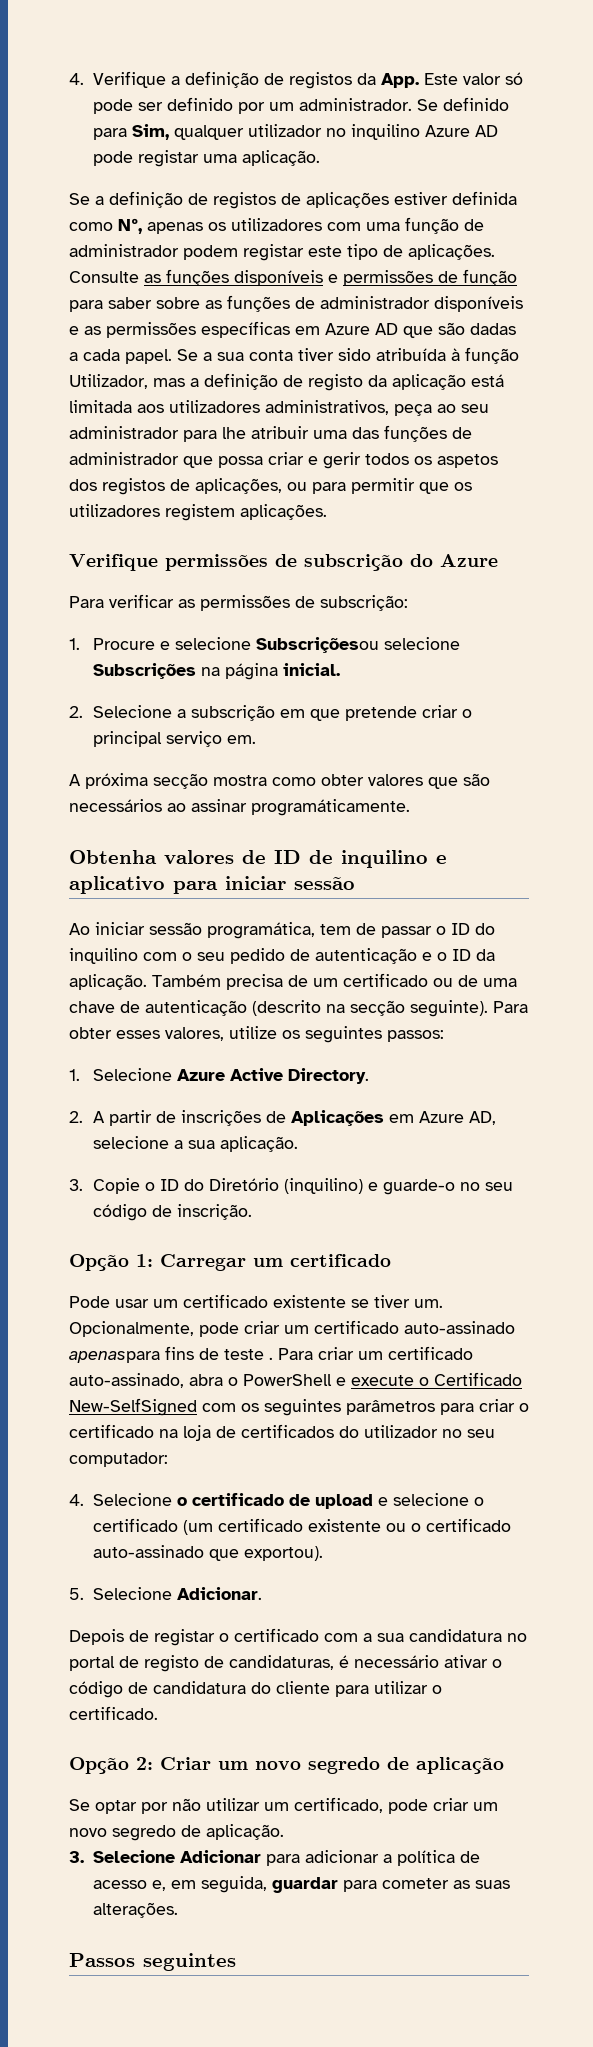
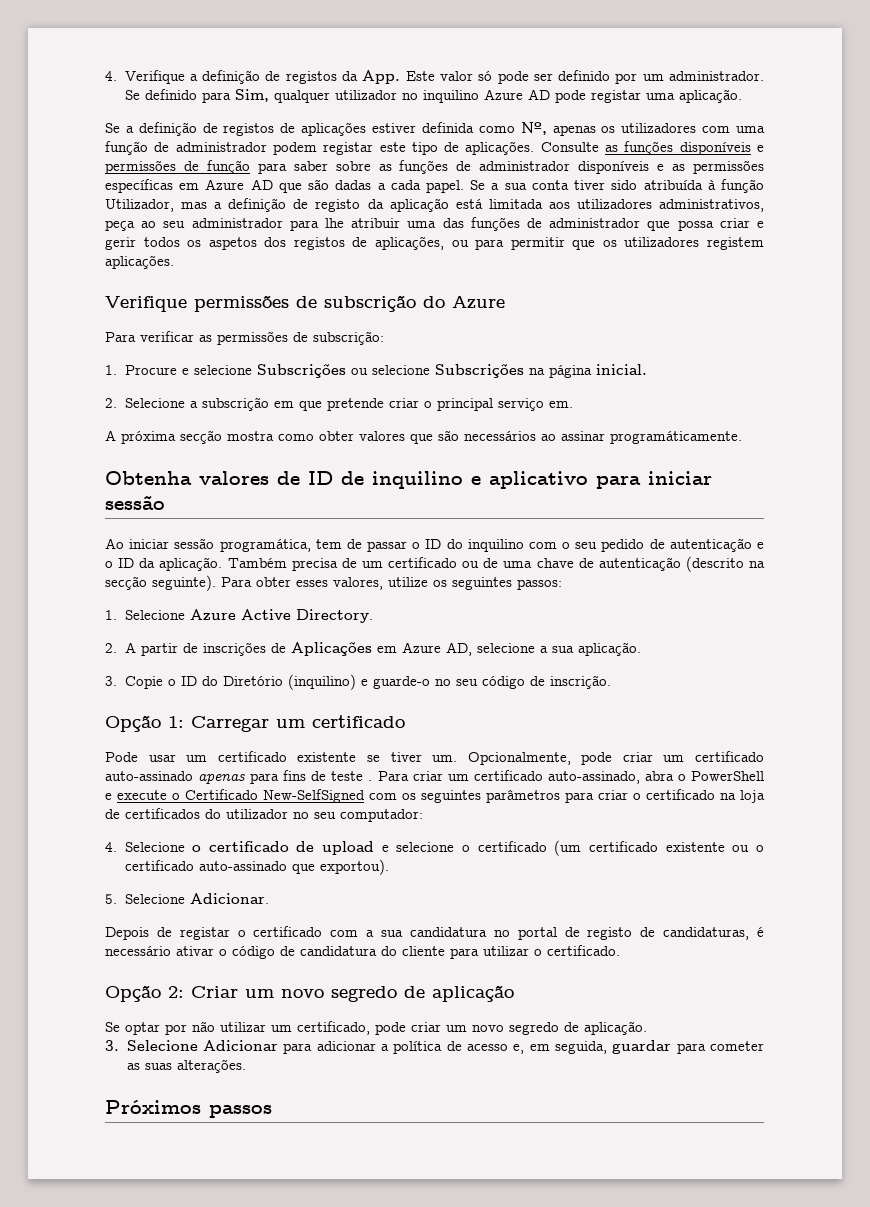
- 1. Procure e selecione Subscriçõesou selecione Subscrições na página inicial.
+ 1. Procure e selecione Subscrições ou selecione Subscrições na página inicial.
- Opcionalmente, pode criar um certificado auto-assinado apenaspara fins de teste .
+ Opcionalmente, pode criar um certificado auto-assinado apenas para fins de teste .
- Passos seguintes
+ Próximos passos

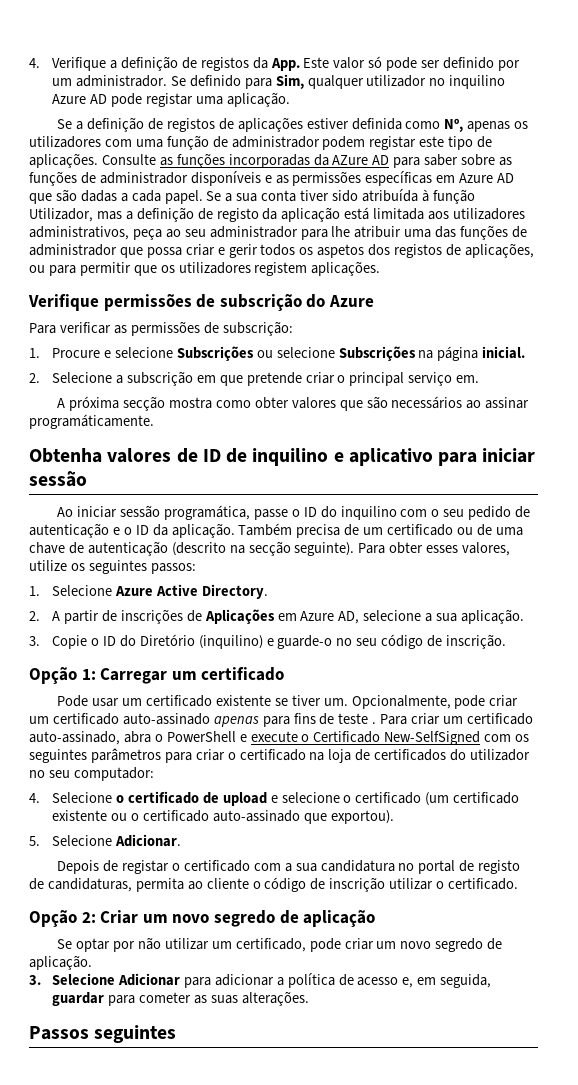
- Consulte as funções disponíveis e permissões de função para saber sobre as funções de administrador disponíveis e as permissões específicas em Azure AD que são dadas a cada papel.
+ Consulte as funções incorporadas da AZure AD para saber sobre as funções de administrador disponíveis e as permissões específicas em Azure AD que são dadas a cada papel.
- Ao iniciar sessão programática, tem de passar o ID do inquilino com o seu pedido de autenticação e o ID da aplicação.
+ Ao iniciar sessão programática, passe o ID do inquilino com o seu pedido de autenticação e o ID da aplicação.
- Depois de registar o certificado com a sua candidatura no portal de registo de candidaturas, é necessário ativar o código de candidatura do cliente para utilizar o certificado.
+ Depois de registar o certificado com a sua candidatura no portal de registo de candidaturas, permita ao cliente o código de inscrição utilizar o certificado.
- Próximos passos
+ Passos seguintes

